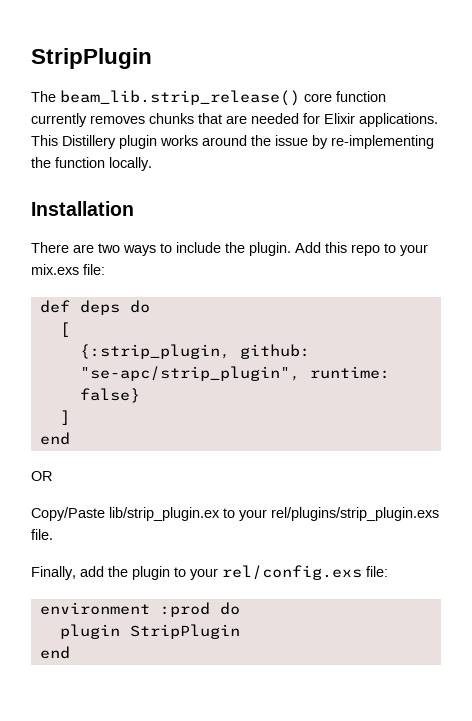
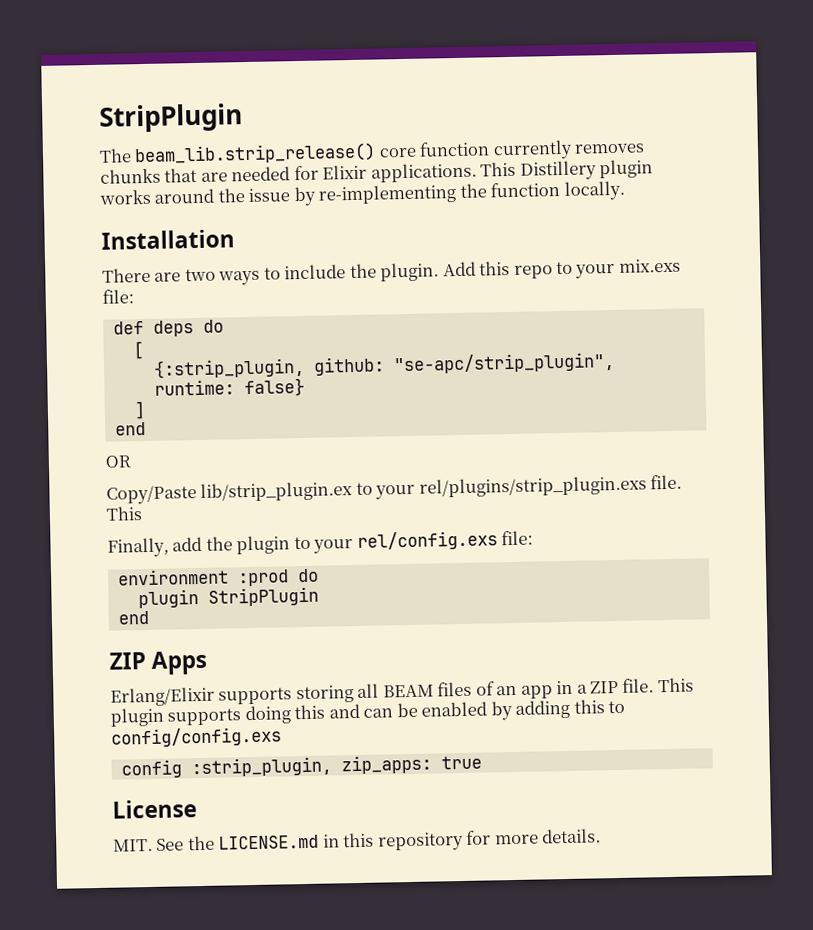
- Copy/Paste lib/strip_plugin.ex to your rel/plugins/strip_plugin.exs file.
+ Copy/Paste lib/strip_plugin.ex to your rel/plugins/strip_plugin.exs file. This
+ ZIP Apps
+ Erlang/Elixir supports storing all BEAM files of an app in a ZIP file. This plugin supports doing this and can be enabled by adding this to config/config.exs
+ config :strip_plugin, zip_apps: true
+ License
+ MIT. See the LICENSE.md in this repository for more details.

